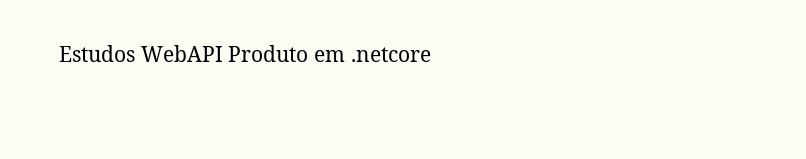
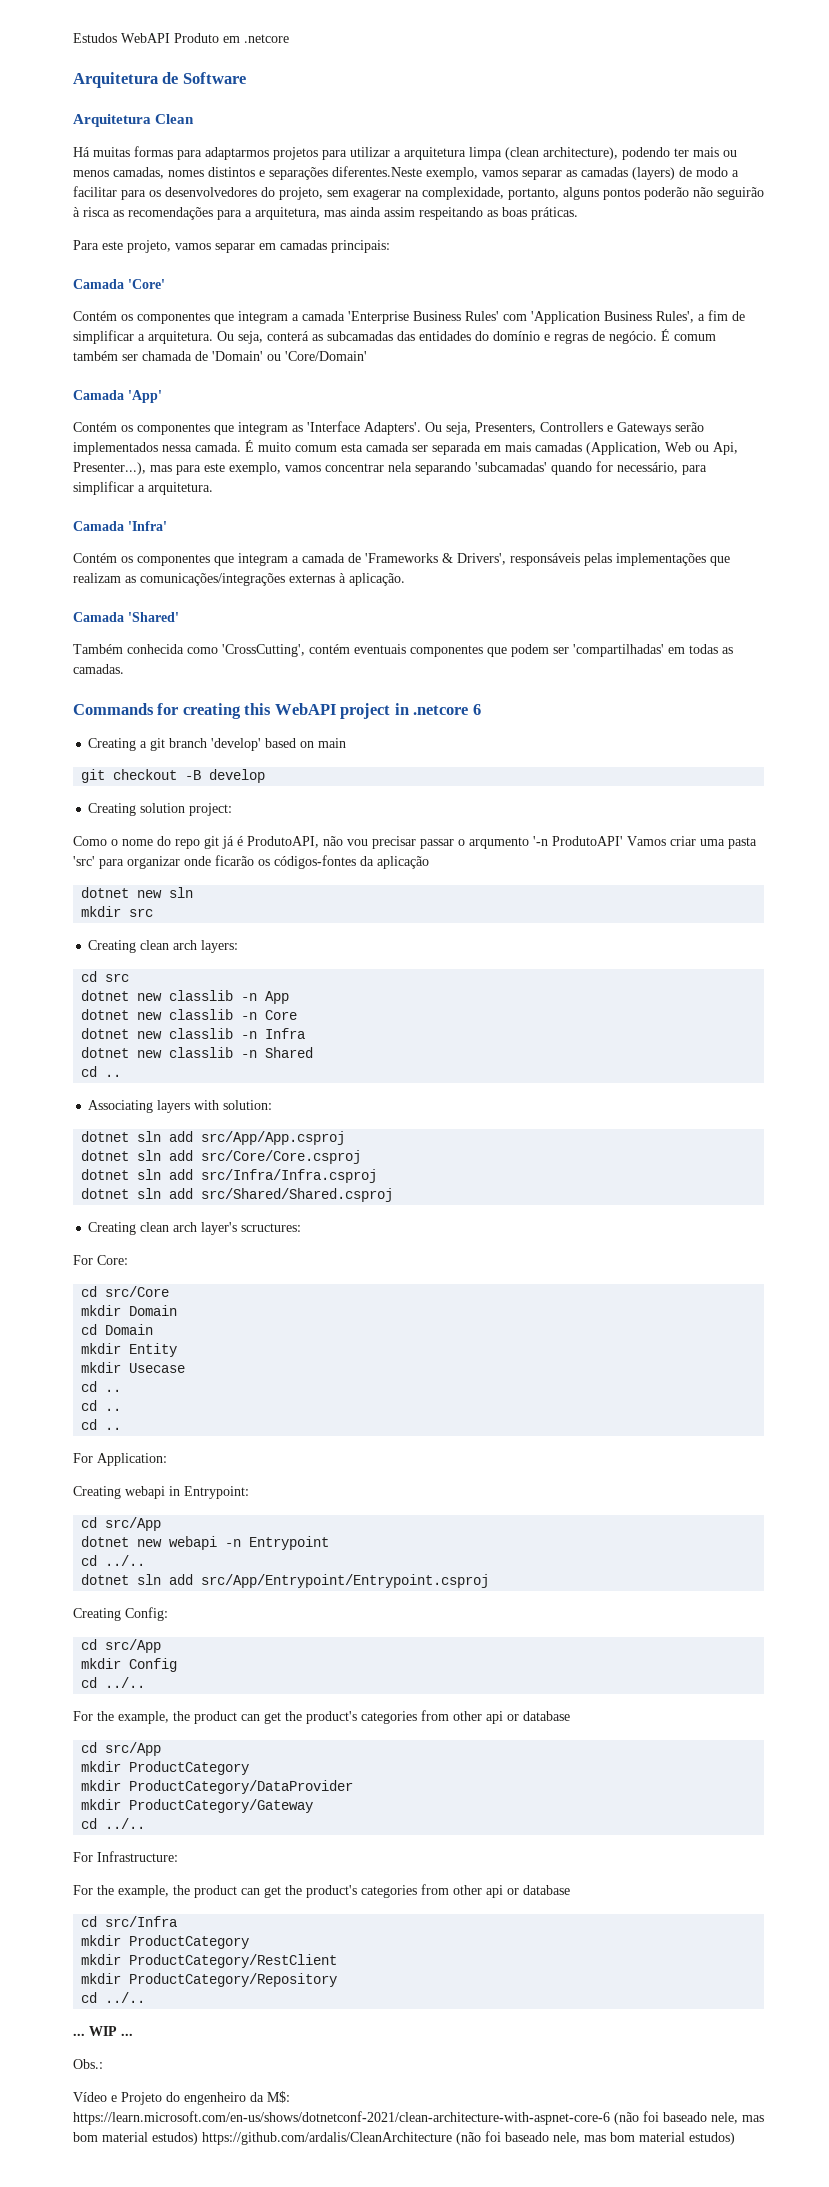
+ Arquitetura de Software
+ Arquitetura Clean
+ Há muitas formas para adaptarmos projetos para utilizar a arquitetura limpa (clean architecture), podendo ter mais ou menos camadas, nomes distintos e separações diferentes.Neste exemplo, vamos separar as camadas (layers) de modo a facilitar para os desenvolvedores do projeto, sem exagerar na complexidade, portanto, alguns pontos poderão não seguirão à risca as recomendações para a arquitetura, mas ainda assim respeitando as boas práticas.
+ Para este projeto, vamos separar em camadas principais:
+ Camada 'Core'
+ Contém os componentes que integram a camada 'Enterprise Business Rules' com 'Application Business Rules', a fim de simplificar a arquitetura. Ou seja, conterá as subcamadas das entidades do domínio e regras de negócio. É comum também ser chamada de 'Domain' ou 'Core/Domain'
+ Camada 'App'
+ Contém os componentes que integram as 'Interface Adapters'. Ou seja, Presenters, Controllers e Gateways serão implementados nessa camada. É muito comum esta camada ser separada em mais camadas (Application, Web ou Api, Presenter...), mas para este exemplo, vamos concentrar nela separando 'subcamadas' quando for necessário, para simplificar a arquitetura.
+ Camada 'Infra'
+ Contém os componentes que integram a camada de 'Frameworks & Drivers', responsáveis pelas implementações que realizam as comunicações/integrações externas à aplicação.
+ Camada 'Shared'
+ Também conhecida como 'CrossCutting', contém eventuais componentes que podem ser 'compartilhadas' em todas as camadas.
+ Commands for creating this WebAPI project in .netcore 6
+ Creating a git branch 'develop' based on main
+ git checkout -B develop
+ Creating solution project:
+ Como o nome do repo git já é ProdutoAPI, não vou precisar passar o arqumento '-n ProdutoAPI' Vamos criar uma pasta 'src' para organizar onde ficarão os códigos-fontes da aplicação
+ dotnet new sln
+ mkdir src
+ Creating clean arch layers:
+ cd src
+ dotnet new classlib -n App
+ dotnet new classlib -n Core
+ dotnet new classlib -n Infra
+ dotnet new classlib -n Shared
+ cd ..
+ Associating layers with solution:
+ dotnet sln add src/App/App.csproj
+ dotnet sln add src/Core/Core.csproj
+ dotnet sln add src/Infra/Infra.csproj
+ dotnet sln add src/Shared/Shared.csproj
+ Creating clean arch layer's scructures:
+ For Core:
+ cd src/Core
+ mkdir Domain
+ cd Domain
+ mkdir Entity
+ mkdir Usecase
+ cd ..
+ cd ..
+ cd ..
+ For Application:
+ Creating webapi in Entrypoint:
+ cd src/App
+ dotnet new webapi -n Entrypoint
+ cd ../..
+ dotnet sln add src/App/Entrypoint/Entrypoint.csproj
+ Creating Config:
+ cd src/App
+ mkdir Config
+ cd ../..
+ For the example, the product can get the product's categories from other api or database
+ cd src/App
+ mkdir ProductCategory
+ mkdir ProductCategory/DataProvider
+ mkdir ProductCategory/Gateway
+ cd ../..
+ For Infrastructure:
+ For the example, the product can get the product's categories from other api or database
+ cd src/Infra
+ mkdir ProductCategory
+ mkdir ProductCategory/RestClient
+ mkdir ProductCategory/Repository
+ cd ../..
+ ... WIP ...
+ Obs.:
+ Vídeo e Projeto do engenheiro da M$: https://learn.microsoft.com/en-us/shows/dotnetconf-2021/clean-architecture-with-aspnet-core-6 (não foi baseado nele, mas bom material estudos) https://github.com/ardalis/CleanArchitecture (não foi baseado nele, mas bom material estudos)

